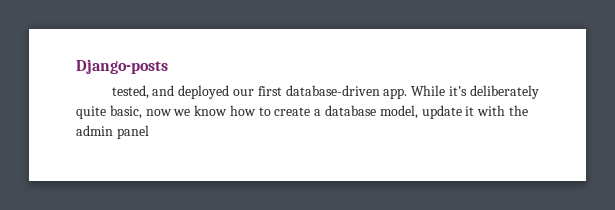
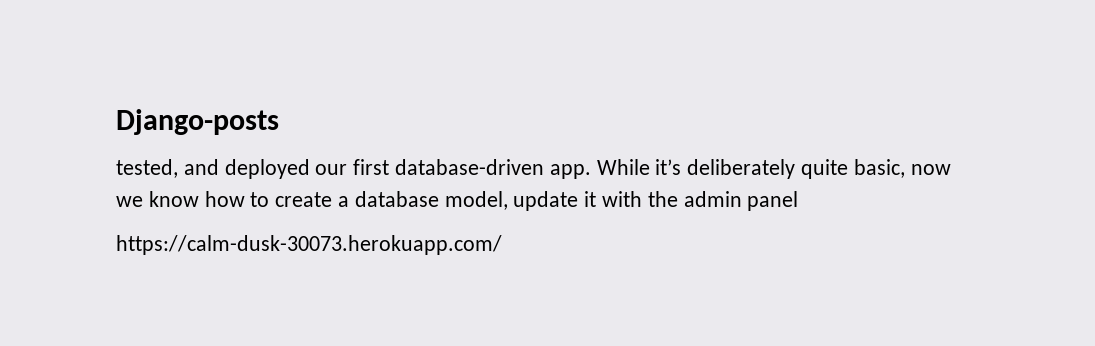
+ https://calm-dusk-30073.herokuapp.com/

